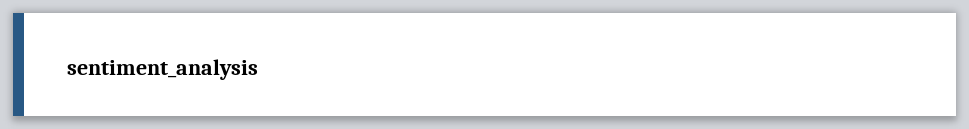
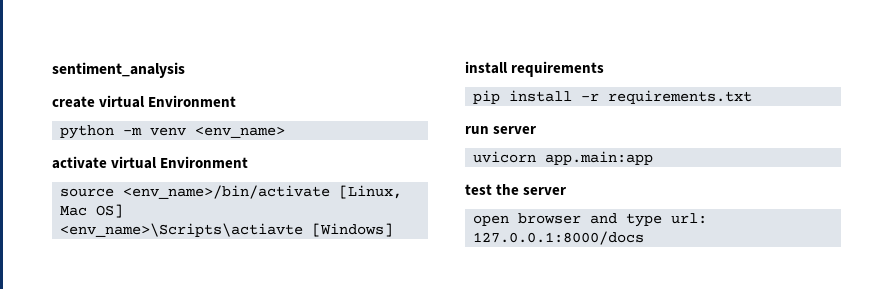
+ create virtual Environment
+ python -m venv <env_name>
+ activate virtual Environment
+ source <env_name>/bin/activate [Linux, Mac OS]
+ <env_name>\Scripts\actiavte [Windows]
+ install requirements
+ pip install -r requirements.txt
+ run server
+ uvicorn app.main:app
+ test the server
+ open browser and type url: 127.0.0.1:8000/docs

